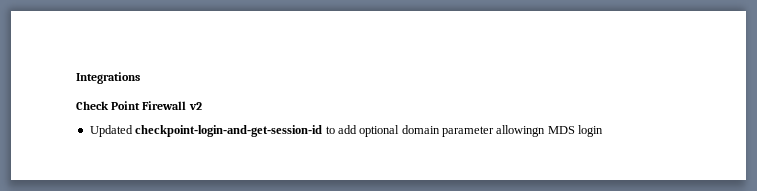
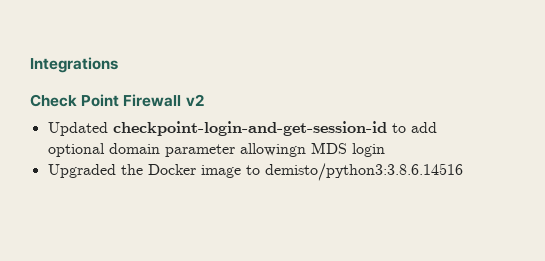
+ Upgraded the Docker image to demisto/python3:3.8.6.14516

